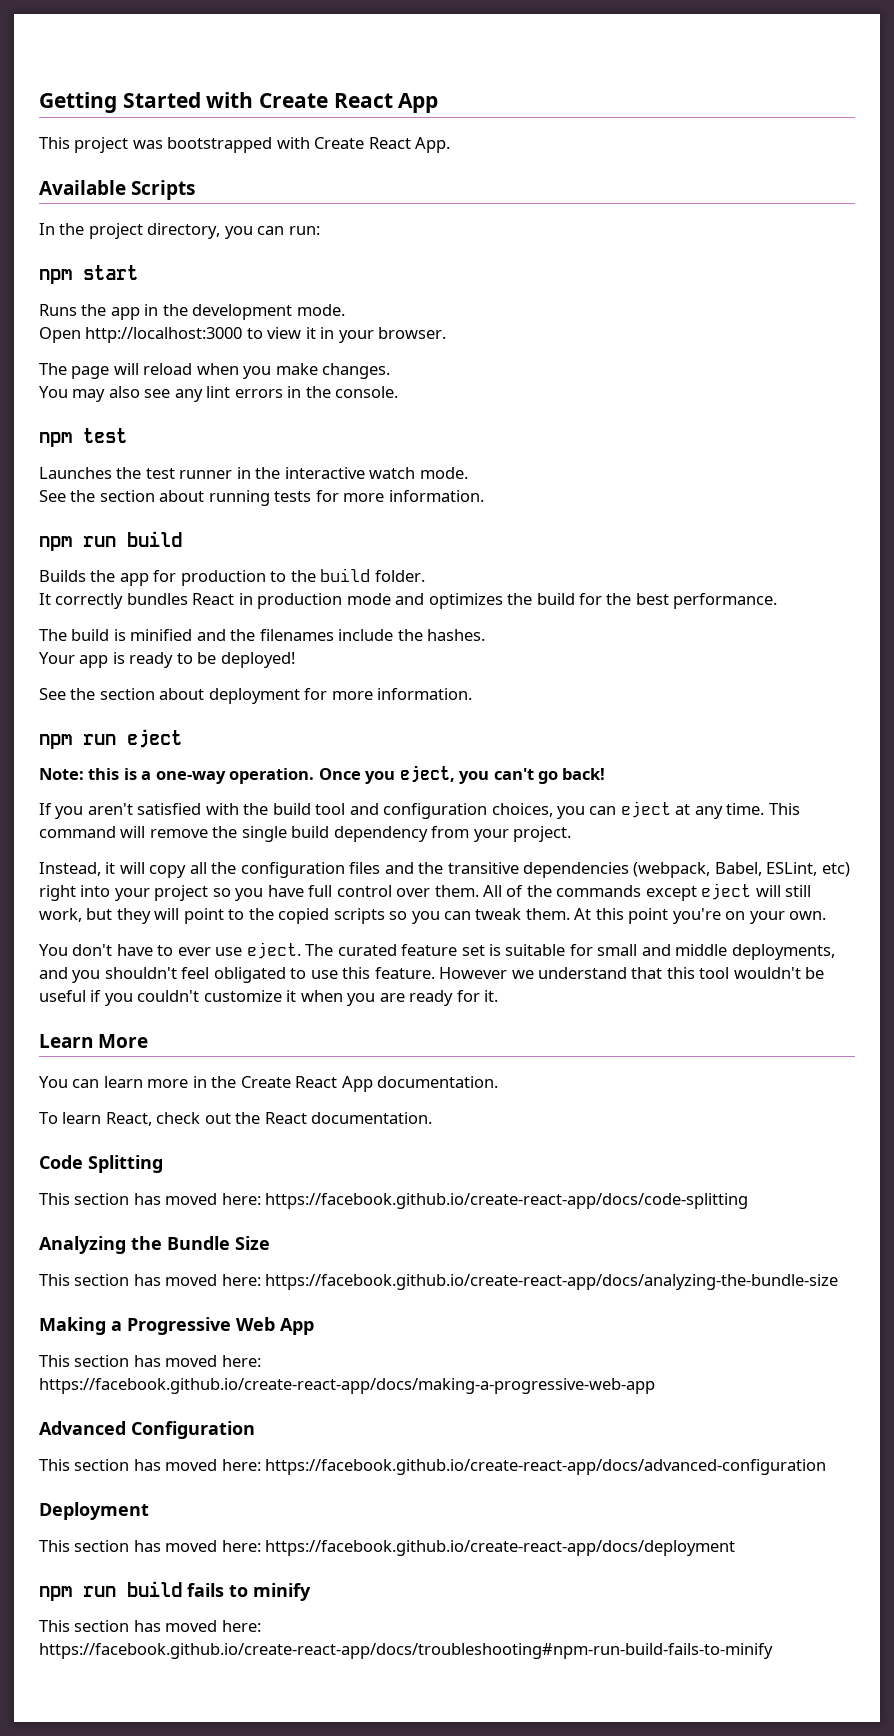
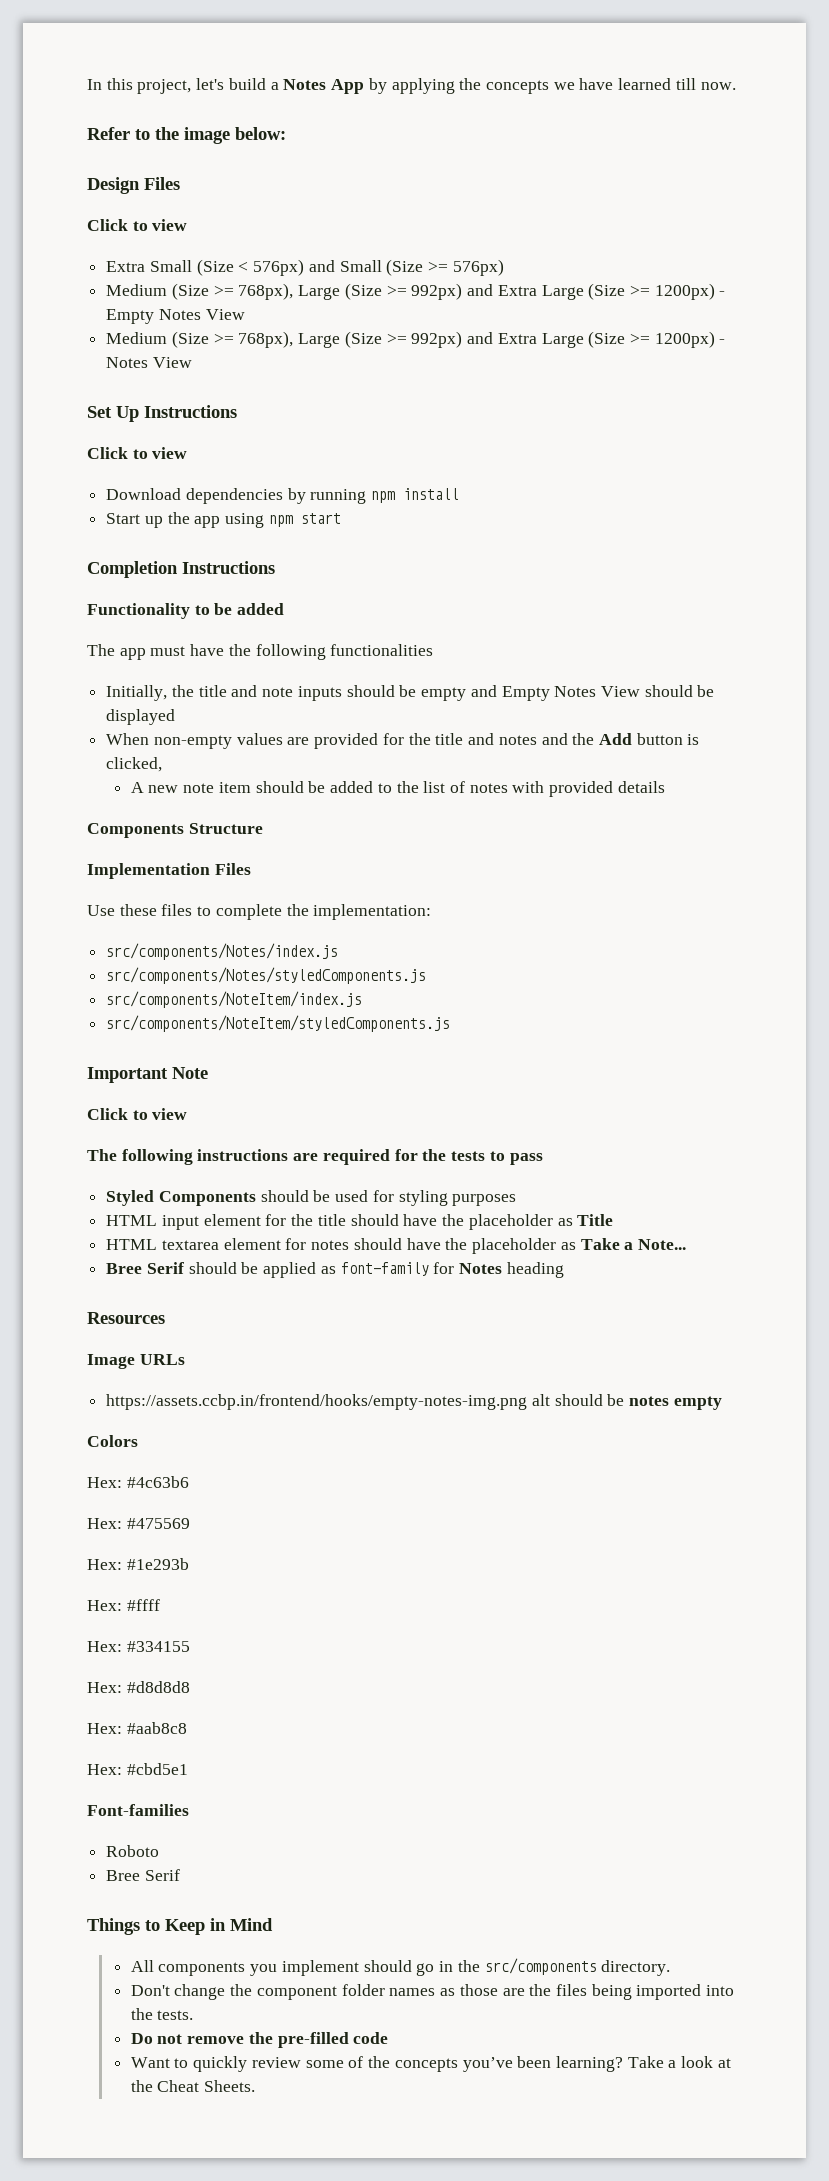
- Getting Started with Create React App
- This project was bootstrapped with Create React App.
- Available Scripts
- In the project directory, you can run:
- npm start
- Runs the app in the development mode.
- Open http://localhost:3000 to view it in your browser.
- The page will reload when you make changes.
- You may also see any lint errors in the console.
- npm test
- Launches the test runner in the interactive watch mode.
- See the section about running tests for more information.
- npm run build
- Builds the app for production to the build folder.
- It correctly bundles React in production mode and optimizes the build for the best performance.
- The build is minified and the filenames include the hashes.
- Your app is ready to be deployed!
- See the section about deployment for more information.
- npm run eject
- Note: this is a one-way operation. Once you eject, you can't go back!
- If you aren't satisfied with the build tool and configuration choices, you can eject at any time. This command will remove the single build dependency from your project.
- Instead, it will copy all the configuration files and the transitive dependencies (webpack, Babel, ESLint, etc) right into your project so you have full control over them. All of the commands except eject will still work, but they will point to the copied scripts so you can tweak them. At this point you're on your own.
- You don't have to ever use eject. The curated feature set is suitable for small and middle deployments, and you shouldn't feel obligated to use this feature. However we understand that this tool wouldn't be useful if you couldn't customize it when you are ready for it.
- Learn More
- You can learn more in the Create React App documentation.
- To learn React, check out the React documentation.
- Code Splitting
- This section has moved here: https://facebook.github.io/create-react-app/docs/code-splitting
- Analyzing the Bundle Size
- This section has moved here: https://facebook.github.io/create-react-app/docs/analyzing-the-bundle-size
- Making a Progressive Web App
- This section has moved here: https://facebook.github.io/create-react-app/docs/making-a-progressive-web-app
- Advanced Configuration
- This section has moved here: https://facebook.github.io/create-react-app/docs/advanced-configuration
- Deployment
- This section has moved here: https://facebook.github.io/create-react-app/docs/deployment
- npm run build fails to minify
- This section has moved here: https://facebook.github.io/create-react-app/docs/troubleshooting#npm-run-build-fails-to-minify
+ In this project, let's build a Notes App by applying the concepts we have learned till now.
+ Refer to the image below:
+ Design Files
+ Click to view
+ Extra Small (Size < 576px) and Small (Size >= 576px)
+ Medium (Size >= 768px), Large (Size >= 992px) and Extra Large (Size >= 1200px) - Empty Notes View
+ Medium (Size >= 768px), Large (Size >= 992px) and Extra Large (Size >= 1200px) - Notes View
+ Set Up Instructions
+ Click to view
+ Download dependencies by running npm install
+ Start up the app using npm start
+ Completion Instructions
+ Functionality to be added
+ The app must have the following functionalities
+ Initially, the title and note inputs should be empty and Empty Notes View should be displayed
+ When non-empty values are provided for the title and notes and the Add button is clicked,
+ A new note item should be added to the list of notes with provided details
+ Components Structure
+ Implementation Files
+ Use these files to complete the implementation:
+ src/components/Notes/index.js
+ src/components/Notes/styledComponents.js
+ src/components/NoteItem/index.js
+ src/components/NoteItem/styledComponents.js
+ Important Note
+ Click to view
+ The following instructions are required for the tests to pass
+ Styled Components should be used for styling purposes
+ HTML input element for the title should have the placeholder as Title
+ HTML textarea element for notes should have the placeholder as Take a Note...
+ Bree Serif should be applied as font-family for Notes heading
+ Resources
+ Image URLs
+ https://assets.ccbp.in/frontend/hooks/empty-notes-img.png alt should be notes empty
+ Colors
+ Hex: #4c63b6
+ Hex: #475569
+ Hex: #1e293b
+ Hex: #ffff
+ Hex: #334155
+ Hex: #d8d8d8
+ Hex: #aab8c8
+ Hex: #cbd5e1
+ Font-families
+ Roboto
+ Bree Serif
+ Things to Keep in Mind
+ All components you implement should go in the src/components directory.
+ Don't change the component folder names as those are the files being imported into the tests.
+ Do not remove the pre-filled code
+ Want to quickly review some of the concepts you’ve been learning? Take a look at the Cheat Sheets.

